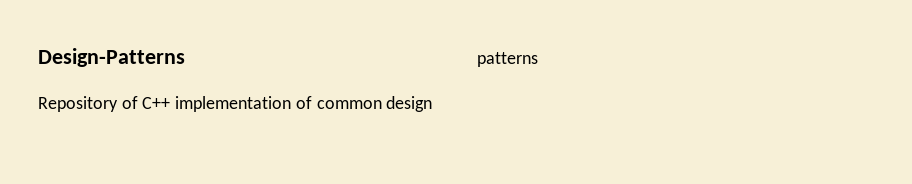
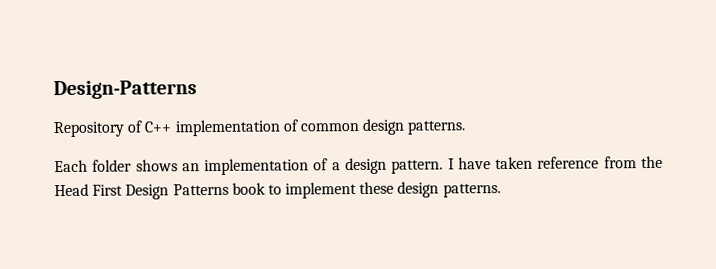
- Repository of C++ implementation of common design patterns
+ Repository of C++ implementation of common design patterns.
+ Each folder shows an implementation of a design pattern. I have taken reference from the Head First Design Patterns book to implement these design patterns.

